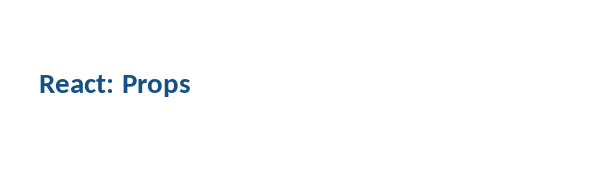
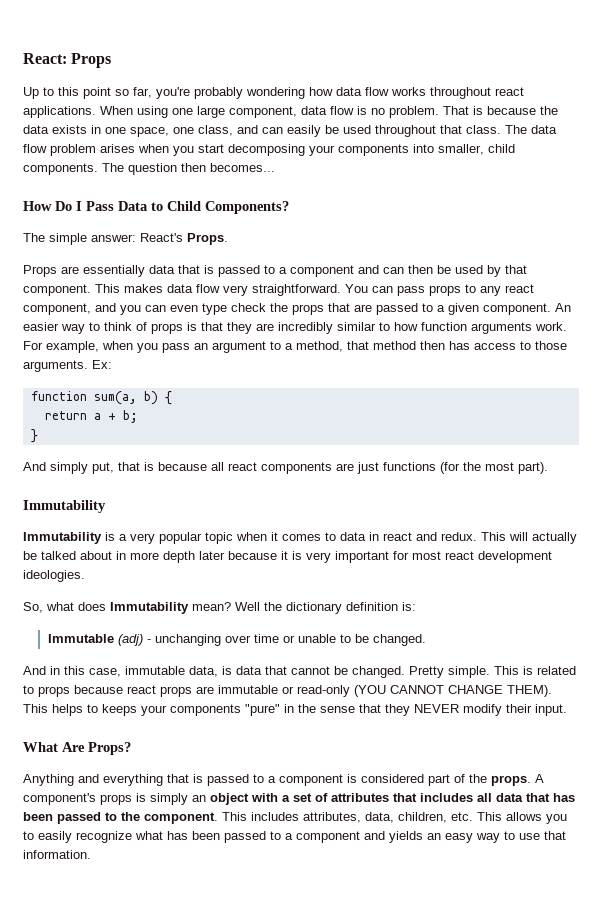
+ Up to this point so far, you're probably wondering how data flow works throughout react applications. When using one large component, data flow is no problem. That is because the data exists in one space, one class, and can easily be used throughout that class. The data flow problem arises when you start decomposing your components into smaller, child components. The question then becomes...
+ How Do I Pass Data to Child Components?
+ The simple answer: React's Props.
+ Props are essentially data that is passed to a component and can then be used by that component. This makes data flow very straightforward. You can pass props to any react component, and you can even type check the props that are passed to a given component. An easier way to think of props is that they are incredibly similar to how function arguments work. For example, when you pass an argument to a method, that method then has access to those arguments. Ex:
+ function sum(a, b) {
+ return a + b;
+ }
+ And simply put, that is because all react components are just functions (for the most part).
+ Immutability
+ Immutability is a very popular topic when it comes to data in react and redux. This will actually be talked about in more depth later because it is very important for most react development ideologies.
+ So, what does Immutability mean? Well the dictionary definition is:
+ Immutable (adj) - unchanging over time or unable to be changed.
+ And in this case, immutable data, is data that cannot be changed. Pretty simple. This is related to props because react props are immutable or read-only (YOU CANNOT CHANGE THEM). This helps to keeps your components "pure" in the sense that they NEVER modify their input.
+ What Are Props?
+ Anything and everything that is passed to a component is considered part of the props. A component's props is simply an object with a set of attributes that includes all data that has been passed to the component. This includes attributes, data, children, etc. This allows you to easily recognize what has been passed to a component and yields an easy way to use that information.

